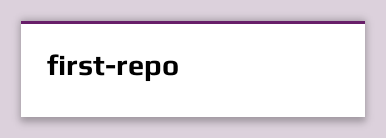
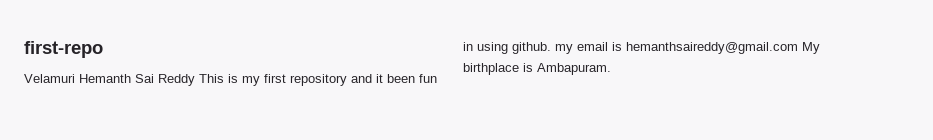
+ Velamuri Hemanth Sai Reddy This is my first repository and it been fun in using github. my email is hemanthsaireddy@gmail.com My birthplace is Ambapuram.

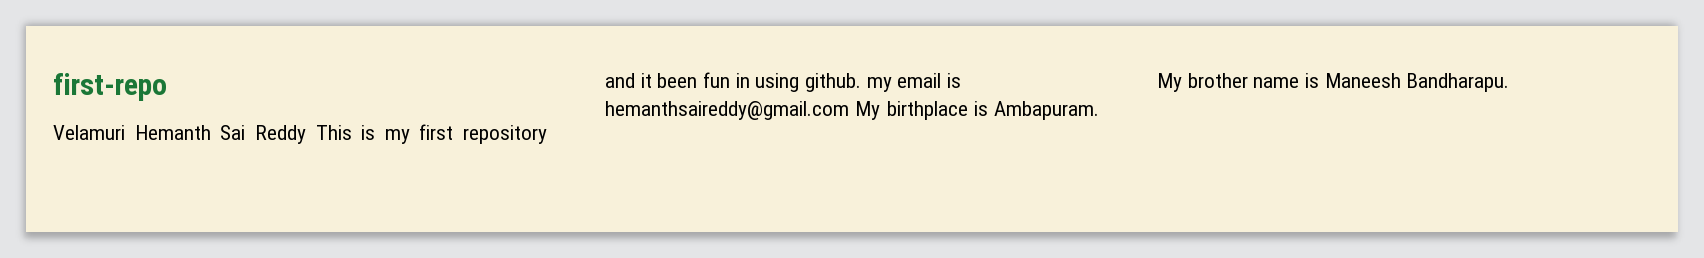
+ My brother name is Maneesh Bandharapu.

